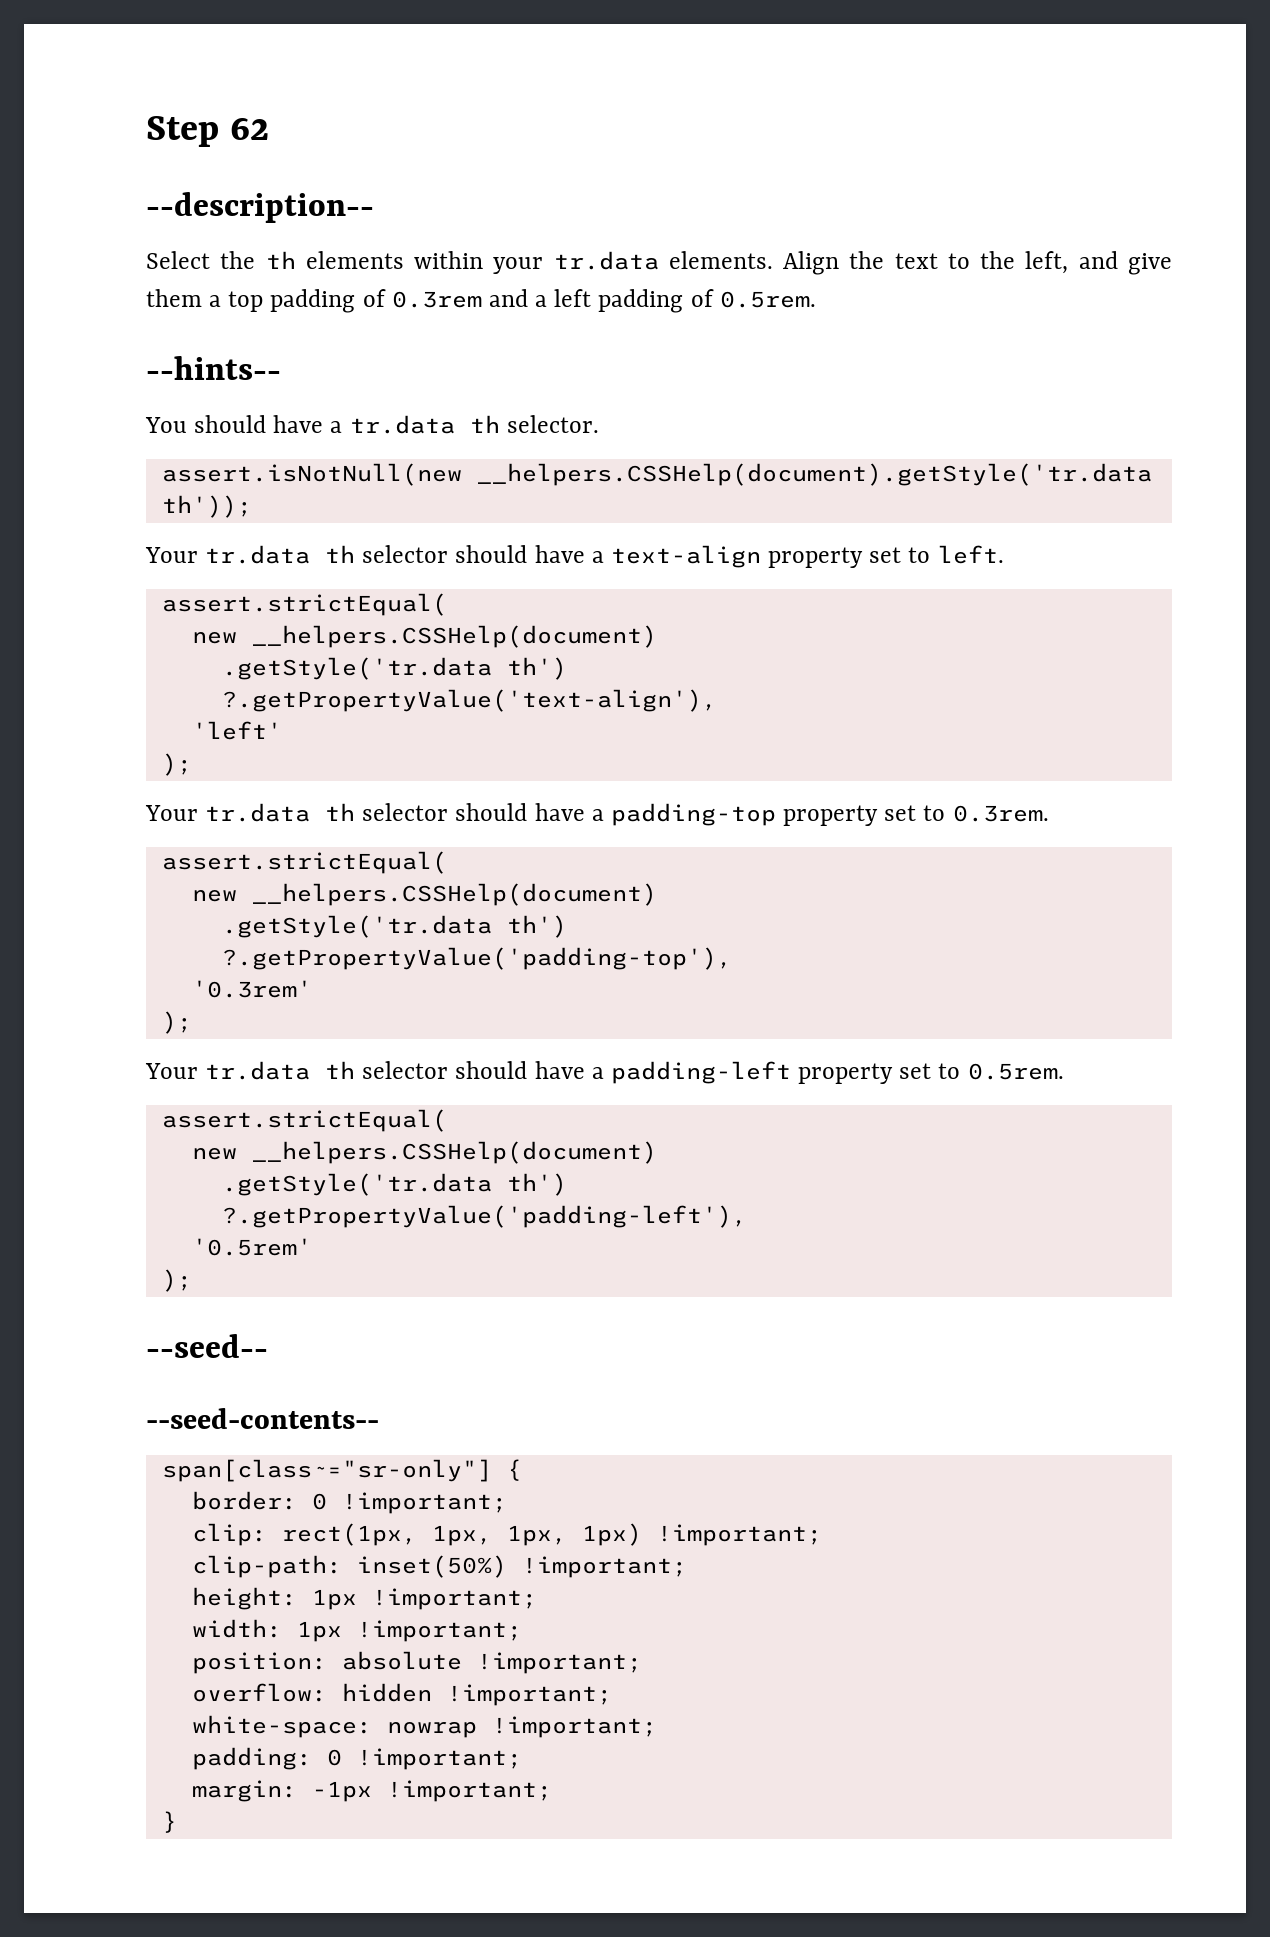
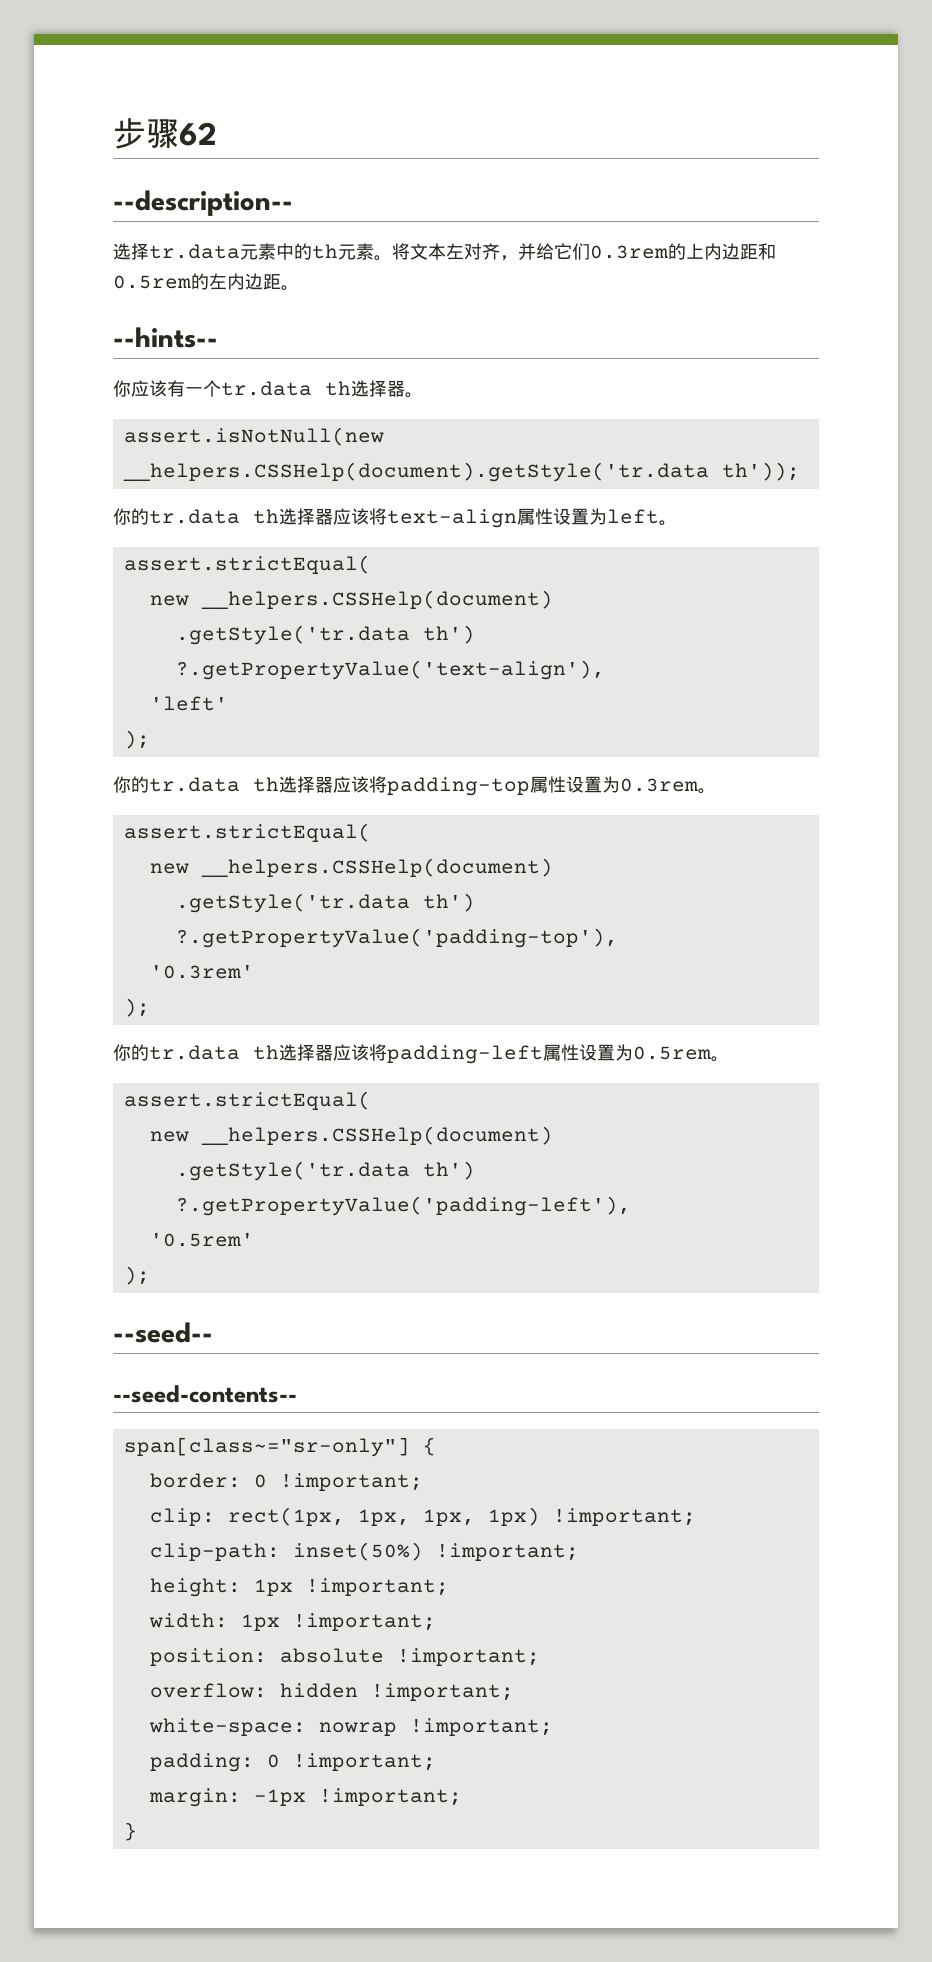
- Step 62
+ 步骤62
- Select the th elements within your tr.data elements. Align the text to the left, and give them a top padding of 0.3rem and a left padding of 0.5rem.
+ 选择tr.data元素中的th元素。将文本左对齐，并给它们0.3rem的上内边距和0.5rem的左内边距。
  --hints--
- You should have a tr.data th selector.
+ 你应该有一个tr.data th选择器。
- Your tr.data th selector should have a text-align property set to left.
+ 你的tr.data th选择器应该将text-align属性设置为left。
- Your tr.data th selector should have a padding-top property set to 0.3rem.
+ 你的tr.data th选择器应该将padding-top属性设置为0.3rem。
- Your tr.data th selector should have a padding-left property set to 0.5rem.
+ 你的tr.data th选择器应该将padding-left属性设置为0.5rem。

